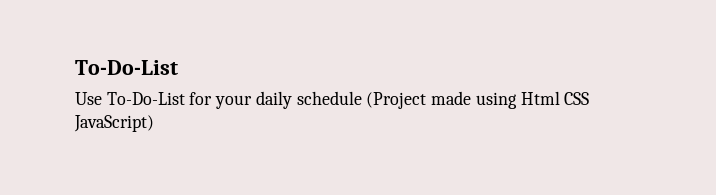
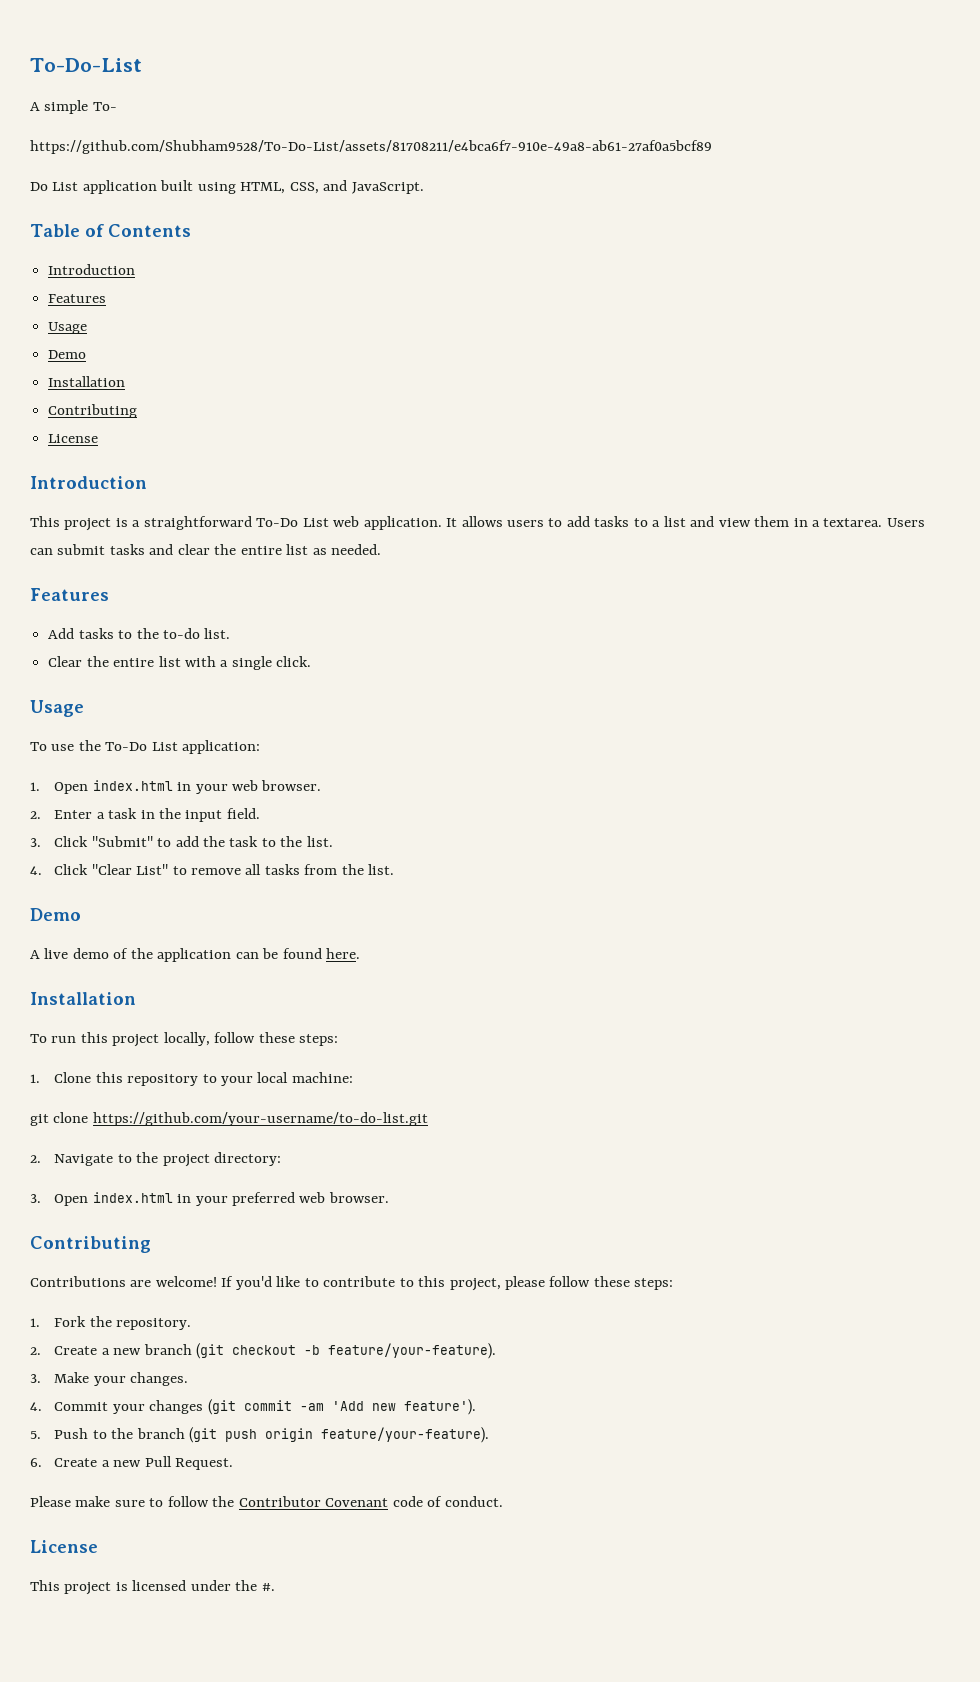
- Use To-Do-List for your daily schedule (Project made using Html CSS JavaScript)
+ A simple To-
+ https://github.com/Shubham9528/To-Do-List/assets/81708211/e4bca6f7-910e-49a8-ab61-27af0a5bcf89
+ Do List application built using HTML, CSS, and JavaScript.
+ Table of Contents
+ Introduction
+ Features
+ Usage
+ Demo
+ Installation
+ Contributing
+ License
+ Introduction
+ This project is a straightforward To-Do List web application. It allows users to add tasks to a list and view them in a textarea. Users can submit tasks and clear the entire list as needed.
+ Features
+ Add tasks to the to-do list.
+ Clear the entire list with a single click.
+ Usage
+ To use the To-Do List application:
+ 1. Open index.html in your web browser.
+ 2. Enter a task in the input field.
+ 3. Click "Submit" to add the task to the list.
+ 4. Click "Clear List" to remove all tasks from the list.
+ Demo
+ A live demo of the application can be found here.
+ Installation
+ To run this project locally, follow these steps:
+ 1. Clone this repository to your local machine:
+ git clone https://github.com/your-username/to-do-list.git
+ 2. Navigate to the project directory:
+ 3. Open index.html in your preferred web browser.
+ Contributing
+ Contributions are welcome! If you'd like to contribute to this project, please follow these steps:
+ 1. Fork the repository.
+ 2. Create a new branch (git checkout -b feature/your-feature).
+ 3. Make your changes.
+ 4. Commit your changes (git commit -am 'Add new feature').
+ 5. Push to the branch (git push origin feature/your-feature).
+ 6. Create a new Pull Request.
+ Please make sure to follow the Contributor Covenant code of conduct.
+ License
+ This project is licensed under the #.

